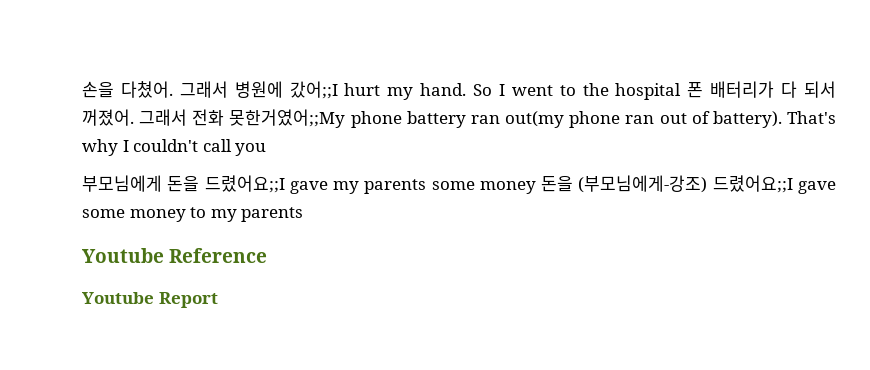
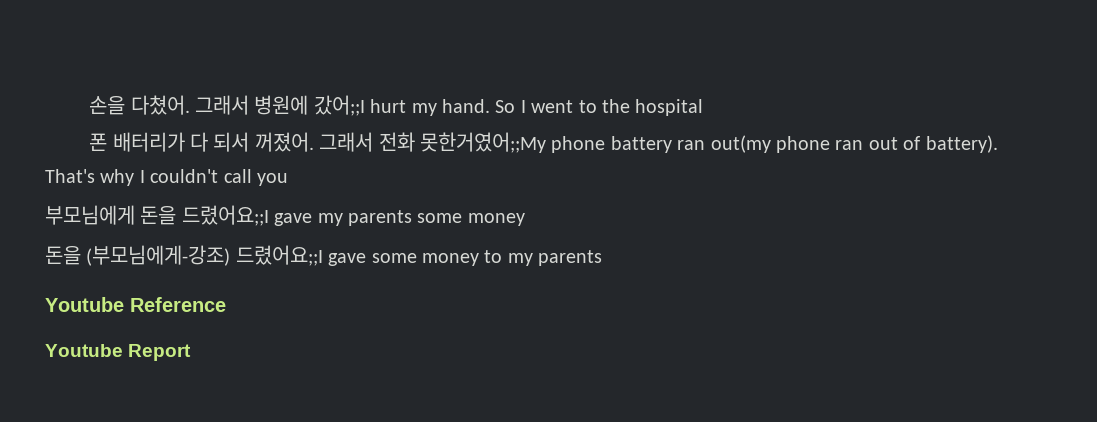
- So I went to the hospital 폰 배터리가 다 되서 꺼졌어.
+ So I went to the hospital
+ 폰 배터리가 다 되서 꺼졌어.
- 부모님에게 돈을 드렸어요;;I gave my parents some money 돈을 (부모님에게-강조) 드렸어요;;I gave some money to my parents
+ 부모님에게 돈을 드렸어요;;I gave my parents some money
+ 돈을 (부모님에게-강조) 드렸어요;;I gave some money to my parents

